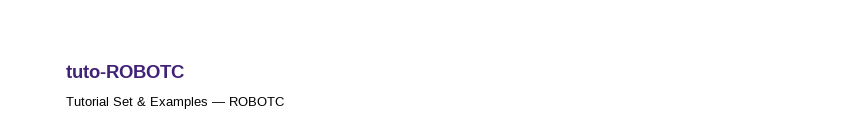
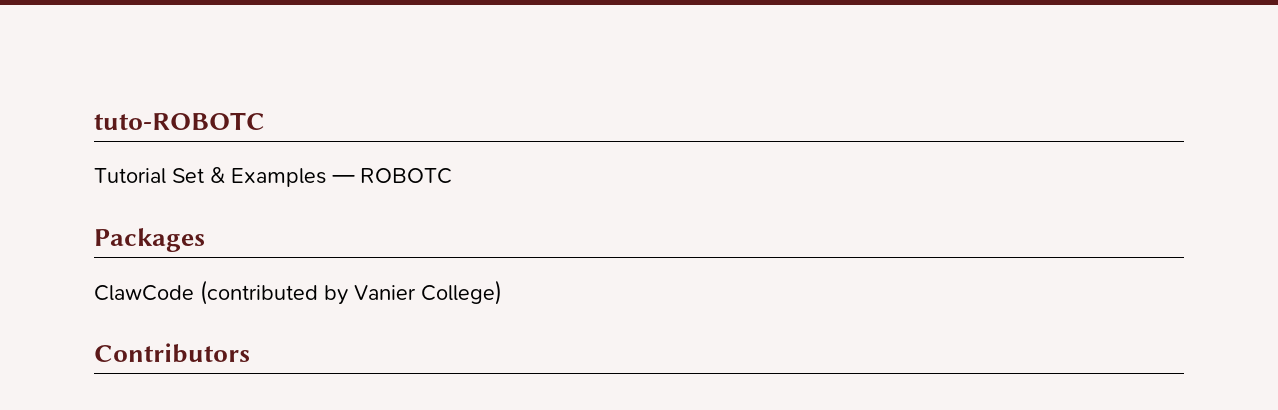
+ Packages
+ ClawCode (contributed by Vanier College)
+ Contributors

